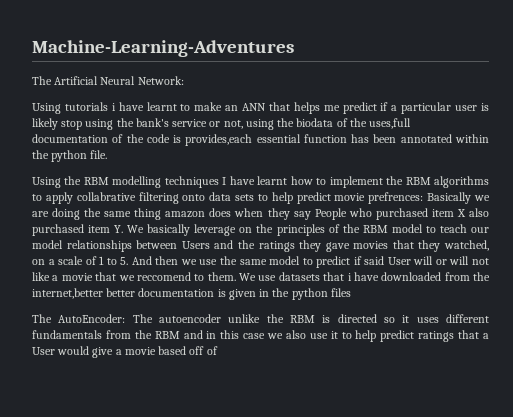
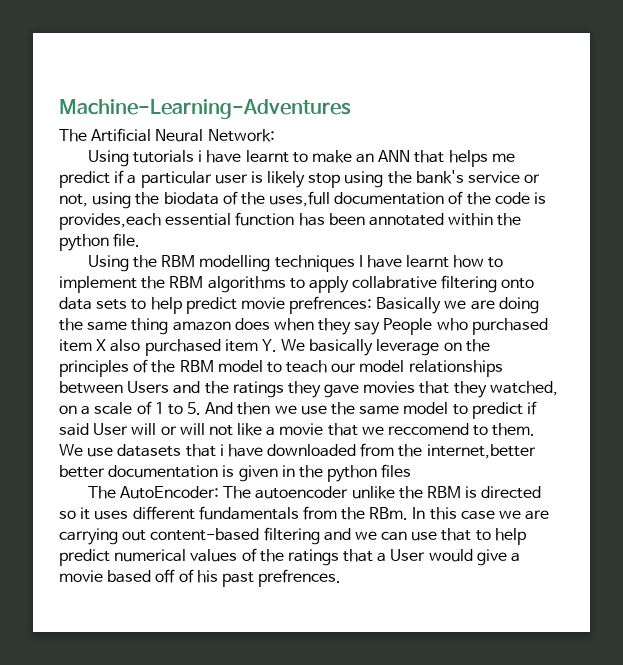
- The AutoEncoder: The autoencoder unlike the RBM is directed so it uses different fundamentals from the RBM and in this case we also use it to help predict ratings that a User would give a movie based off of
+ The AutoEncoder: The autoencoder unlike the RBM is directed so it uses different fundamentals from the RBm. In this case we are carrying out content-based filtering and we can use that to help predict numerical values of the ratings that a User would give a movie based off of his past prefrences.

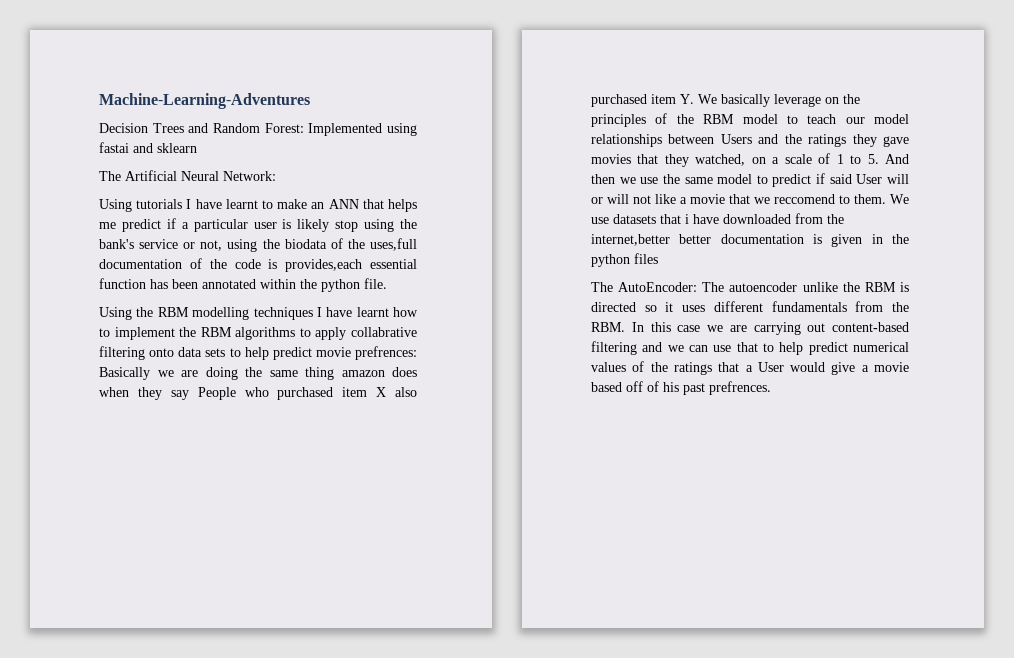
+ Decision Trees and Random Forest: Implemented using fastai and sklearn
- Using tutorials i have learnt to make an ANN that helps me predict if a particular user is likely stop using the bank's service or not, using the biodata of the uses,full documentation of the code is provides,each essential function has been annotated within the python file.
+ Using tutorials I have learnt to make an ANN that helps me predict if a particular user is likely stop using the bank's service or not, using the biodata of the uses,full documentation of the code is provides,each essential function has been annotated within the python file.
- The AutoEncoder: The autoencoder unlike the RBM is directed so it uses different fundamentals from the RBm. In this case we are carrying out content-based filtering and we can use that to help predict numerical values of the ratings that a User would give a movie based off of his past prefrences.
+ The AutoEncoder: The autoencoder unlike the RBM is directed so it uses different fundamentals from the RBM. In this case we are carrying out content-based filtering and we can use that to help predict numerical values of the ratings that a User would give a movie based off of his past prefrences.

